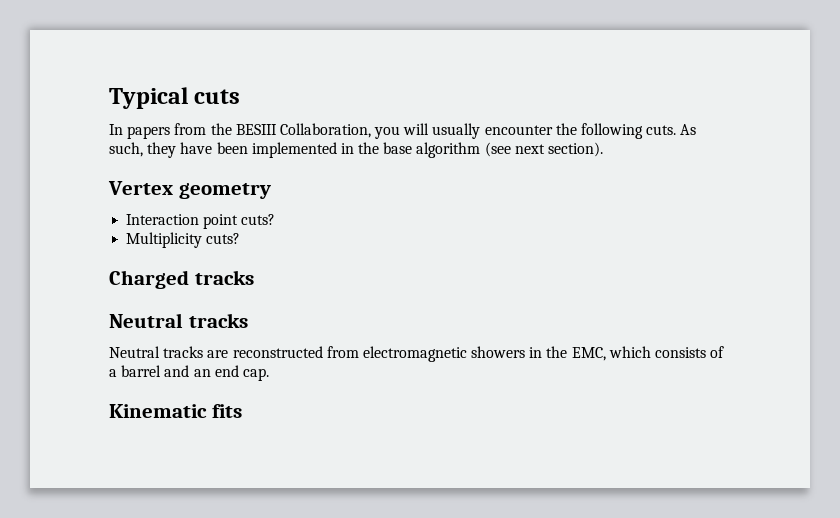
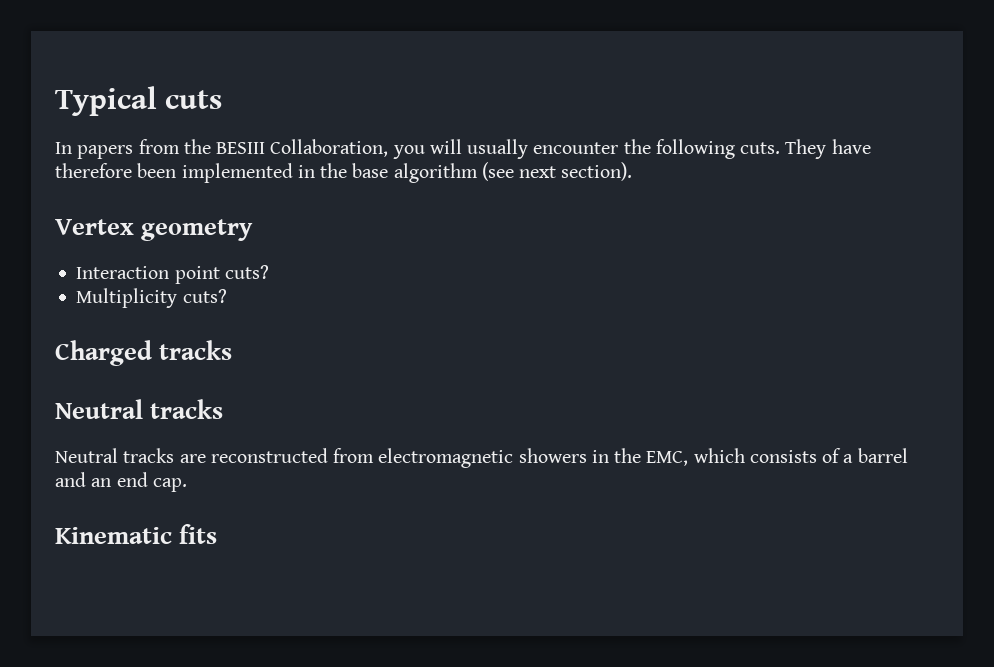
- As such, they have been implemented in the base algorithm (see next section).
+ They have therefore been implemented in the base algorithm (see next section).

